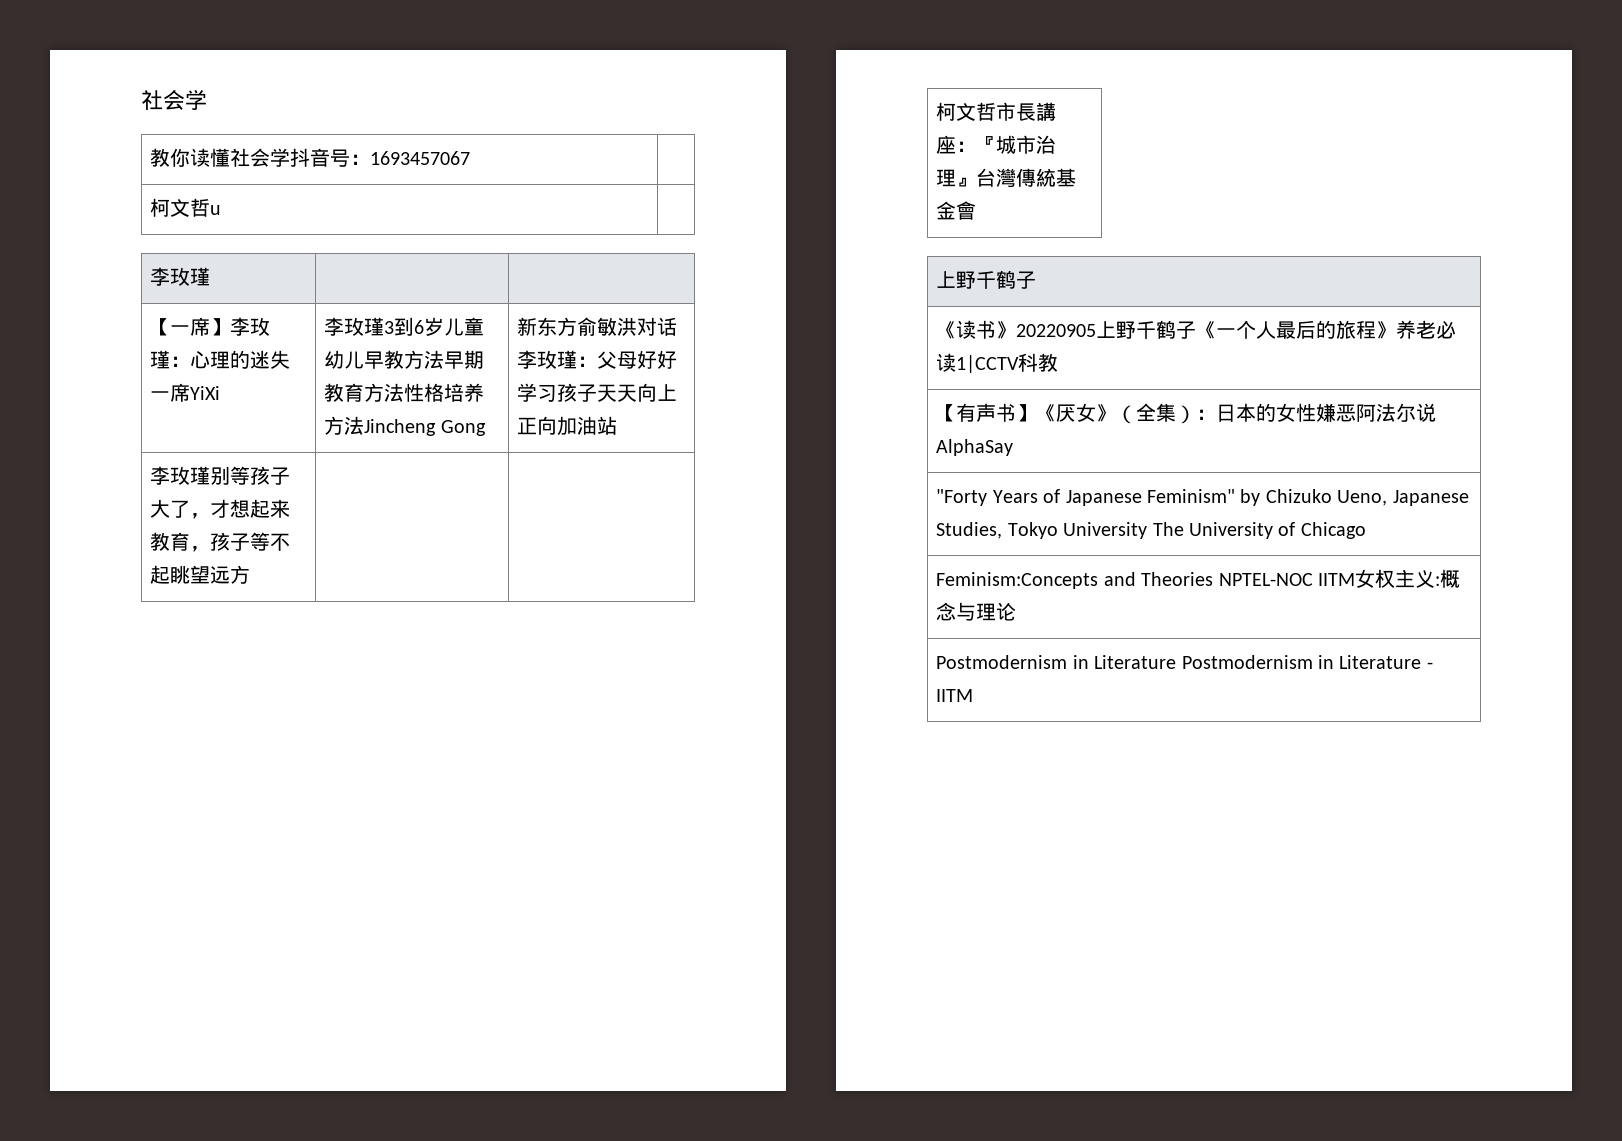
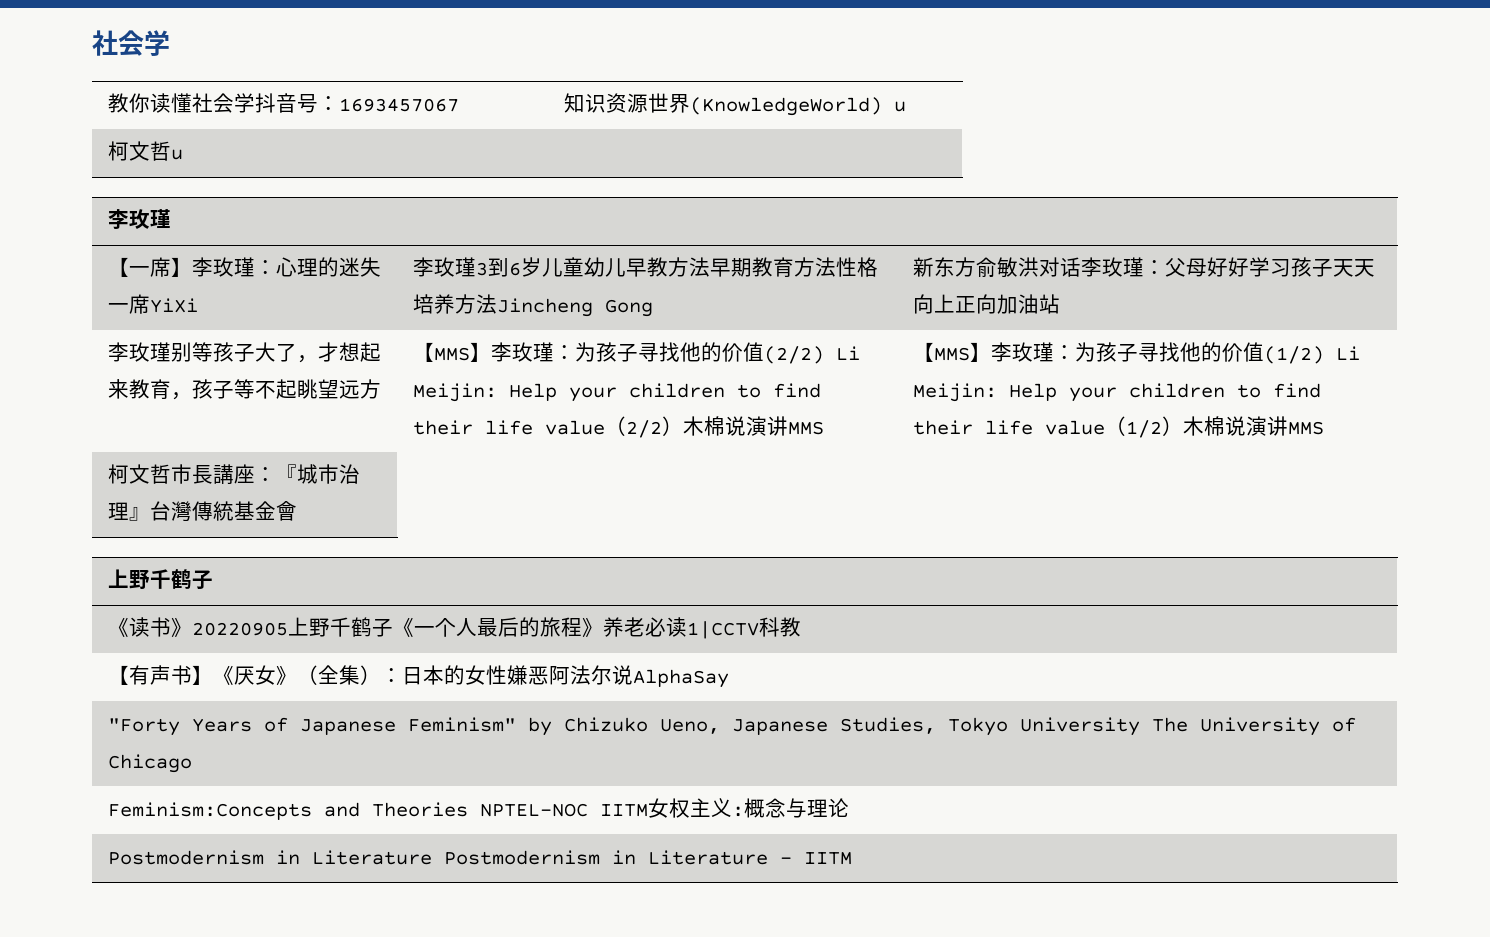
- 教你读懂社会学抖音号：1693457067 |
+ 教你读懂社会学抖音号：1693457067 | 知识资源世界(KnowledgeWorld) u
+ 【MMS】李玫瑾：为孩子寻找他的价值(2/2) Li Meijin: Help your children to find their life value（2/2）木棉说演讲MMS | 【MMS】李玫瑾：为孩子寻找他的价值(1/2) Li Meijin: Help your children to find their life value（1/2）木棉说演讲MMS

